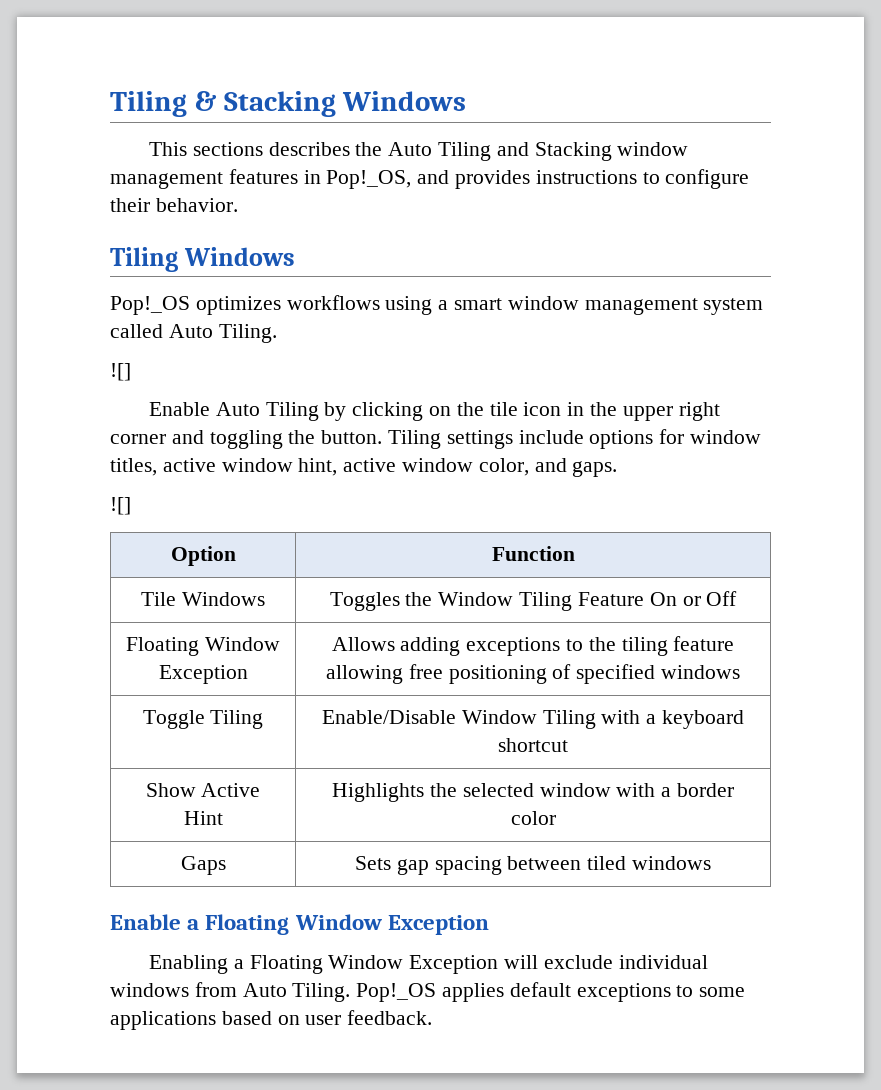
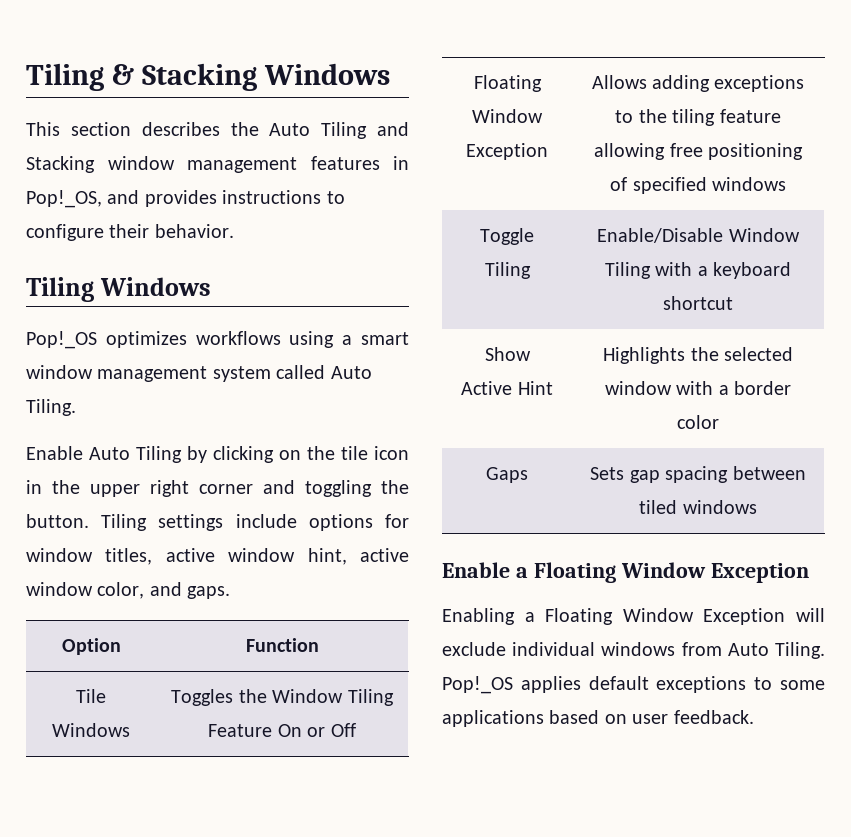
- This sections describes the Auto Tiling and Stacking window management features in Pop!_OS, and provides instructions to configure their behavior.
+ This section describes the Auto Tiling and Stacking window management features in Pop!_OS, and provides instructions to configure their behavior.
  Pop!_OS optimizes workflows using a smart window management system called Auto Tiling.
- ![]
  Tiling settings include options for window titles, active window hint, active window color, and gaps.
- ![]

